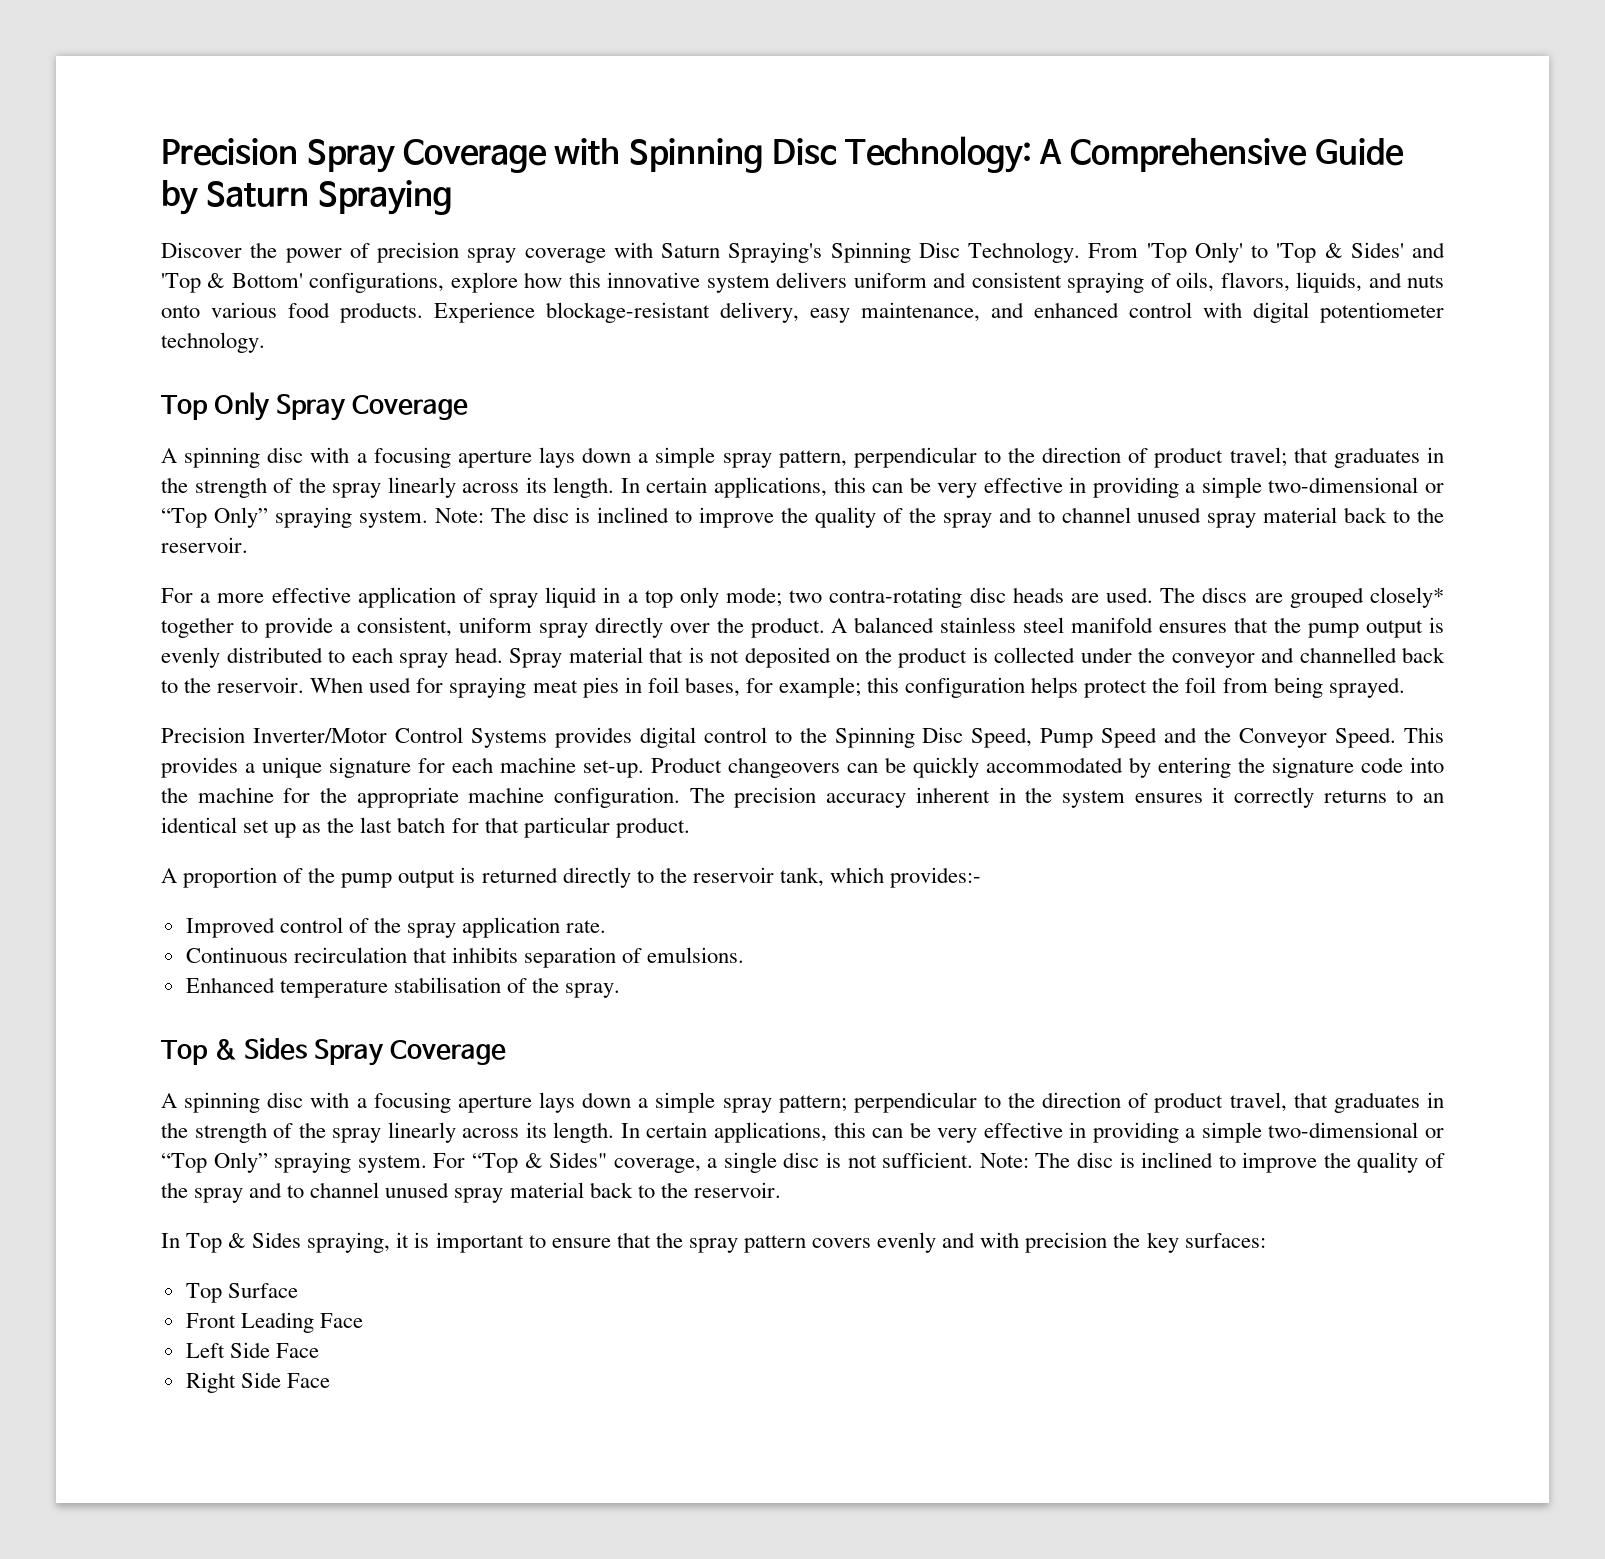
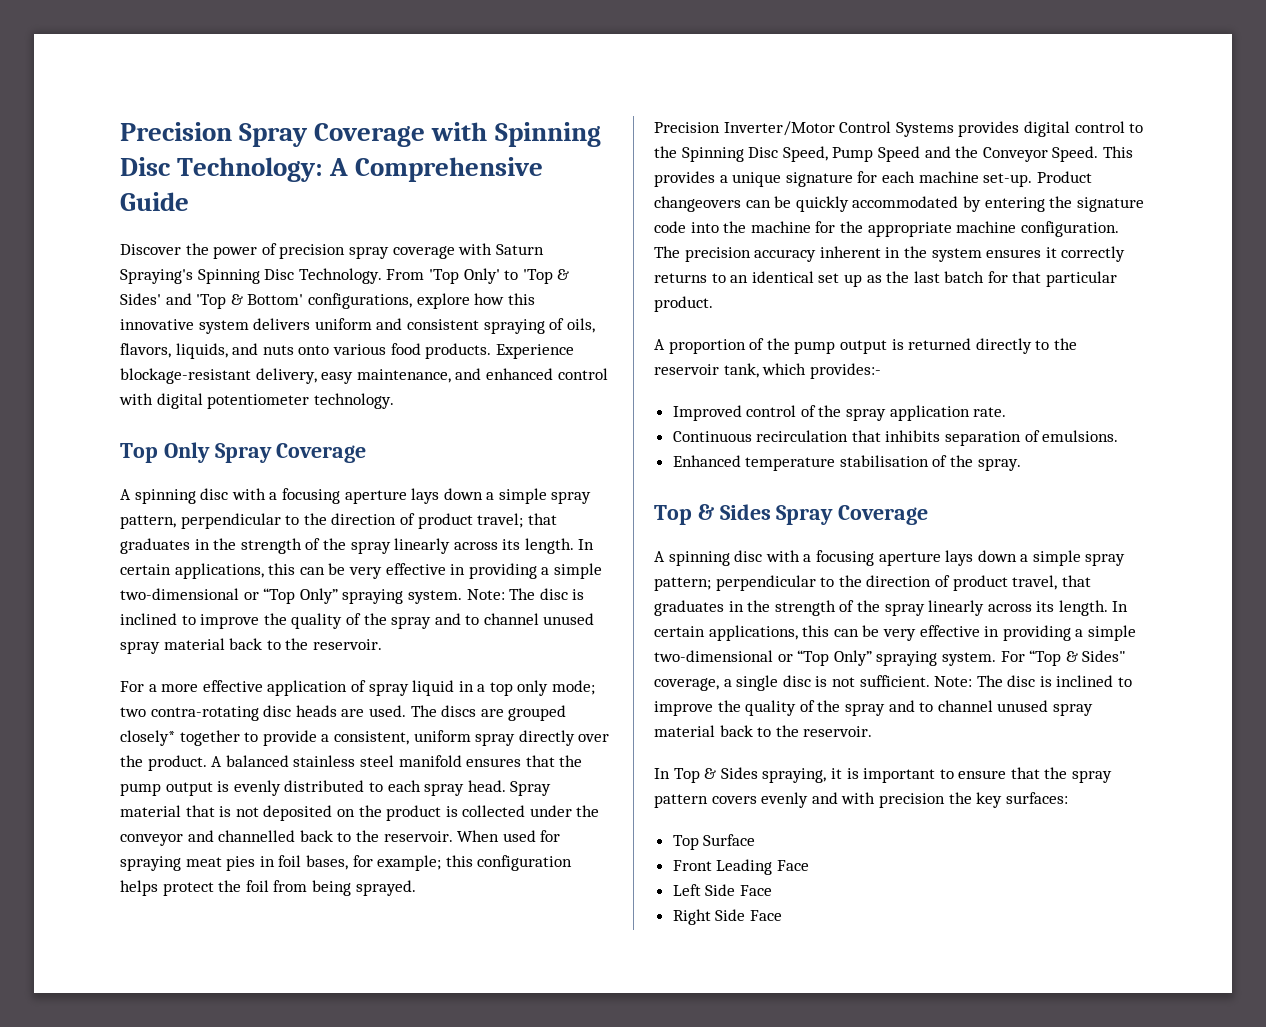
- Precision Spray Coverage with Spinning Disc Technology: A Comprehensive Guide by Saturn Spraying
+ Precision Spray Coverage with Spinning Disc Technology: A Comprehensive Guide

